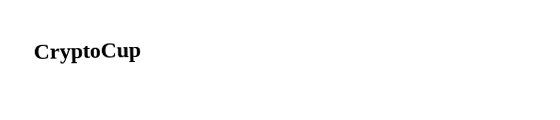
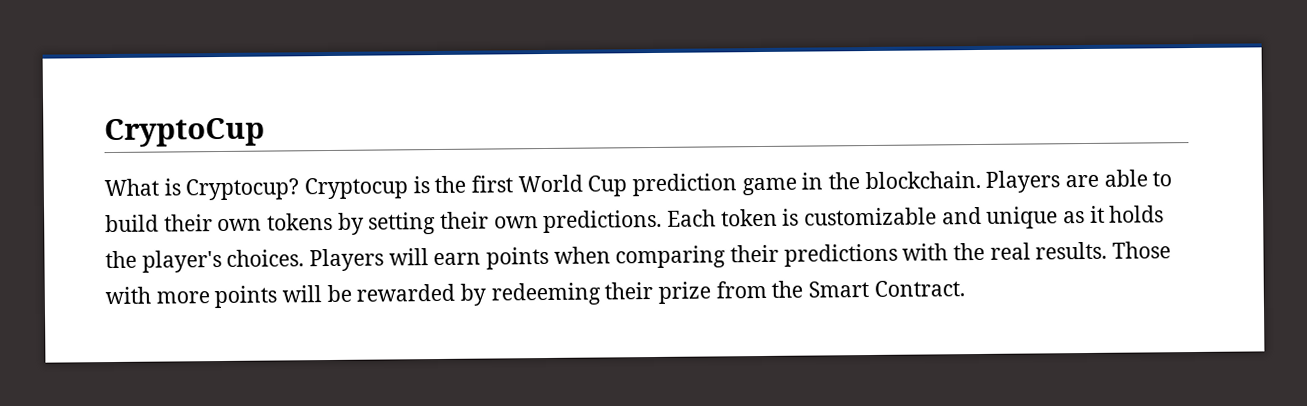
+ What is Cryptocup? Cryptocup is the first World Cup prediction game in the blockchain. Players are able to build their own tokens by setting their own predictions. Each token is customizable and unique as it holds the player's choices. Players will earn points when comparing their predictions with the real results. Those with more points will be rewarded by redeeming their prize from the Smart Contract.

